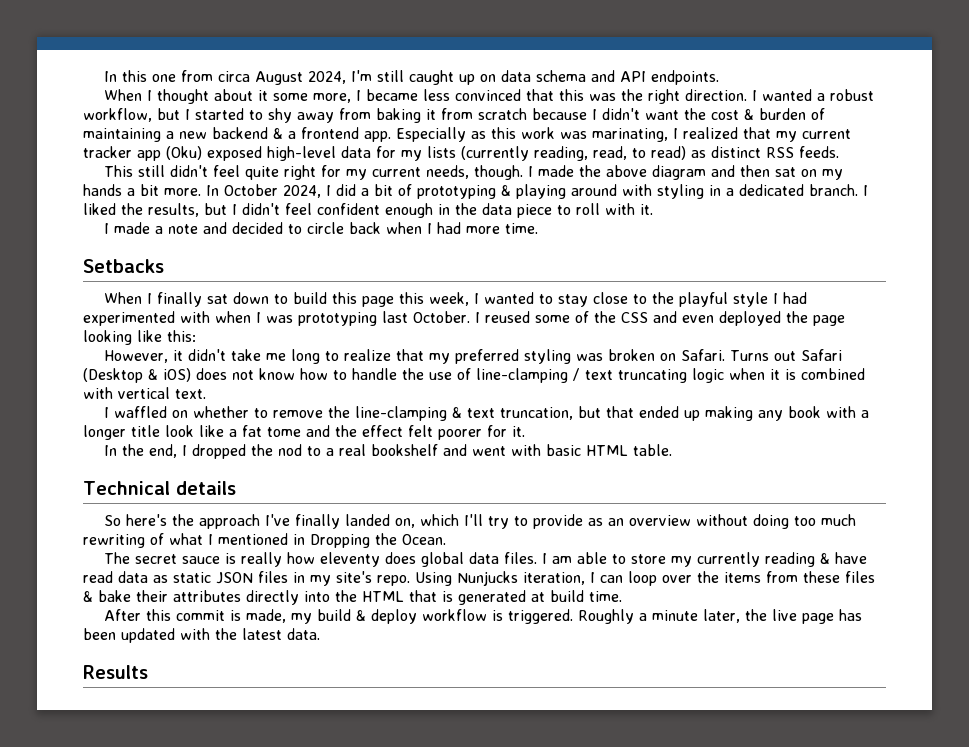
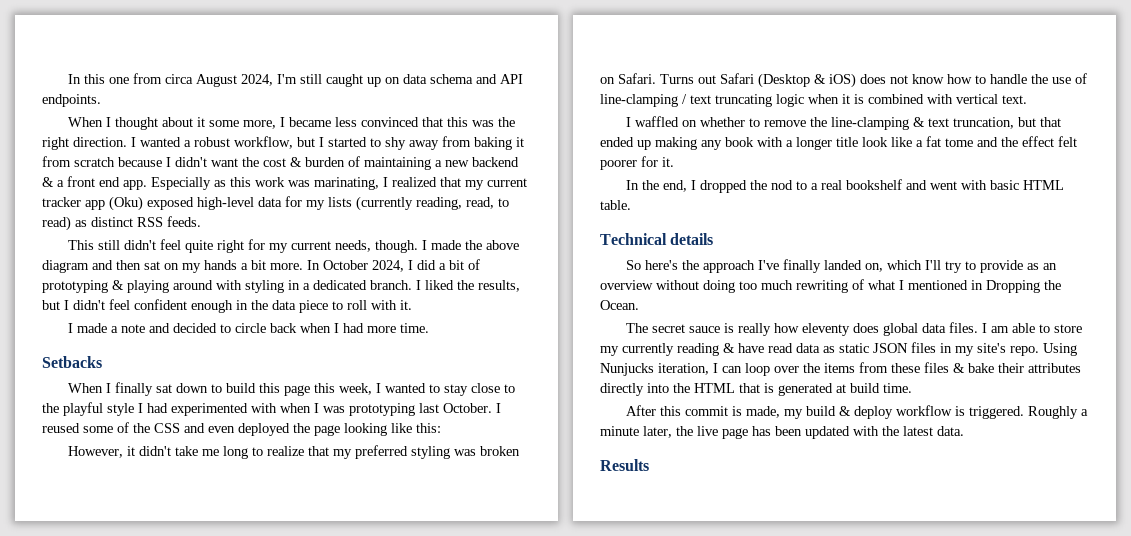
- I wanted a robust workflow, but I started to shy away from baking it from scratch because I didn't want the cost & burden of maintaining a new backend & a frontend app.
+ I wanted a robust workflow, but I started to shy away from baking it from scratch because I didn't want the cost & burden of maintaining a new backend & a front end app.

